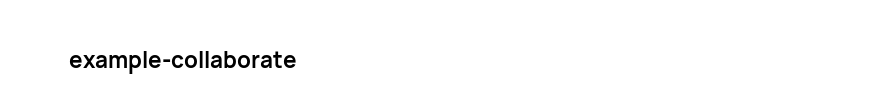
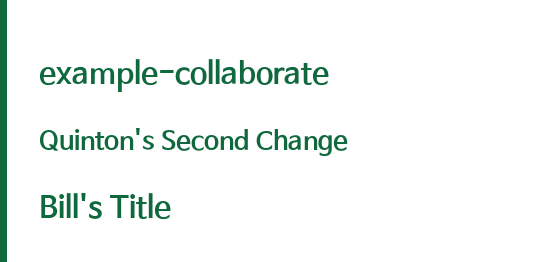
+ Quinton's Second Change
+ Bill's Title

